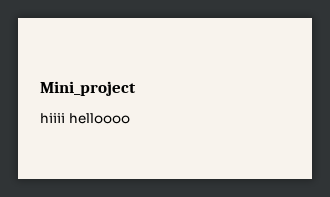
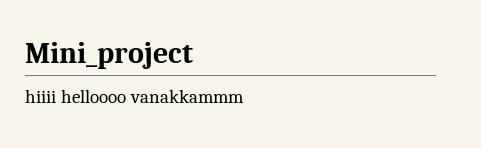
- hiiii helloooo
+ hiiii helloooo vanakkammm

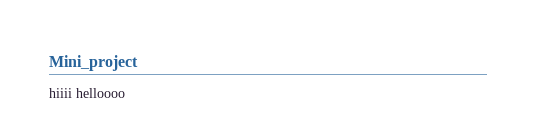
- hiiii helloooo vanakkammm
+ hiiii helloooo

